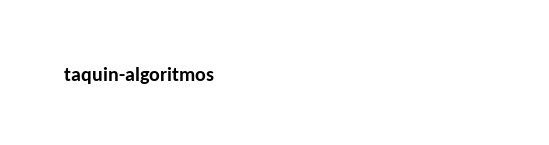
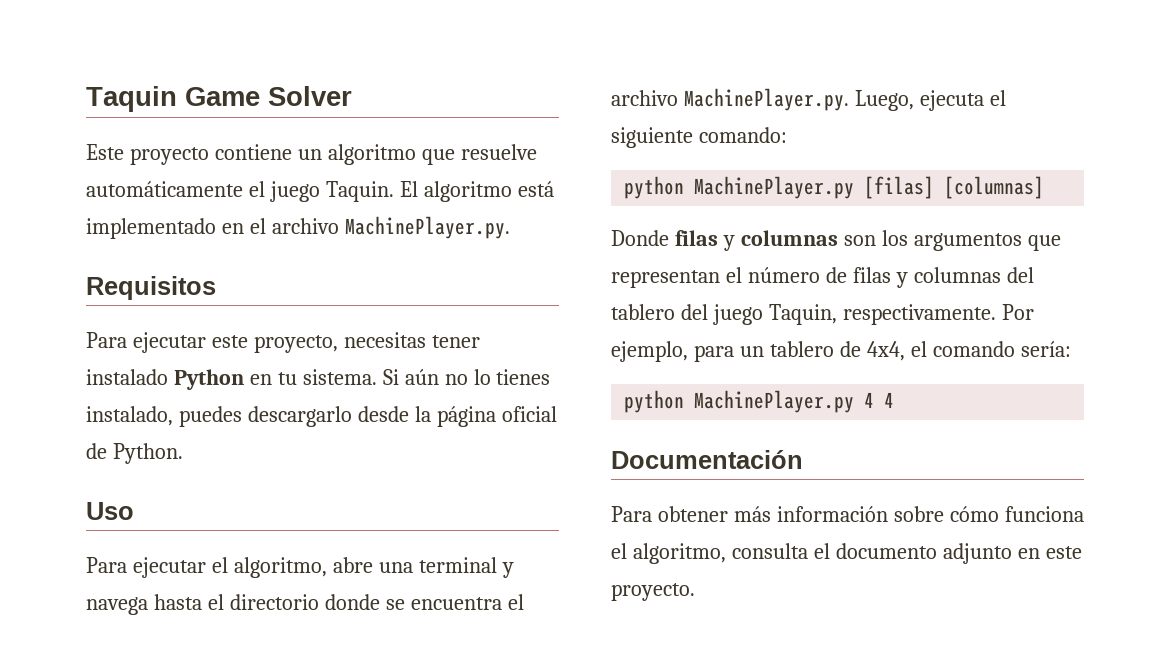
- taquin-algoritmos
+ Taquin Game Solver
+ Este proyecto contiene un algoritmo que resuelve automáticamente el juego Taquin. El algoritmo está implementado en el archivo MachinePlayer.py.
+ Requisitos
+ Para ejecutar este proyecto, necesitas tener instalado Python en tu sistema. Si aún no lo tienes instalado, puedes descargarlo desde la página oficial de Python.
+ Uso
+ Para ejecutar el algoritmo, abre una terminal y navega hasta el directorio donde se encuentra el archivo MachinePlayer.py. Luego, ejecuta el siguiente comando:
+ python MachinePlayer.py [filas] [columnas]
+ Donde filas y columnas son los argumentos que representan el número de filas y columnas del tablero del juego Taquin, respectivamente. Por ejemplo, para un tablero de 4x4, el comando sería:
+ python MachinePlayer.py 4 4
+ Documentación
+ Para obtener más información sobre cómo funciona el algoritmo, consulta el documento adjunto en este proyecto.

